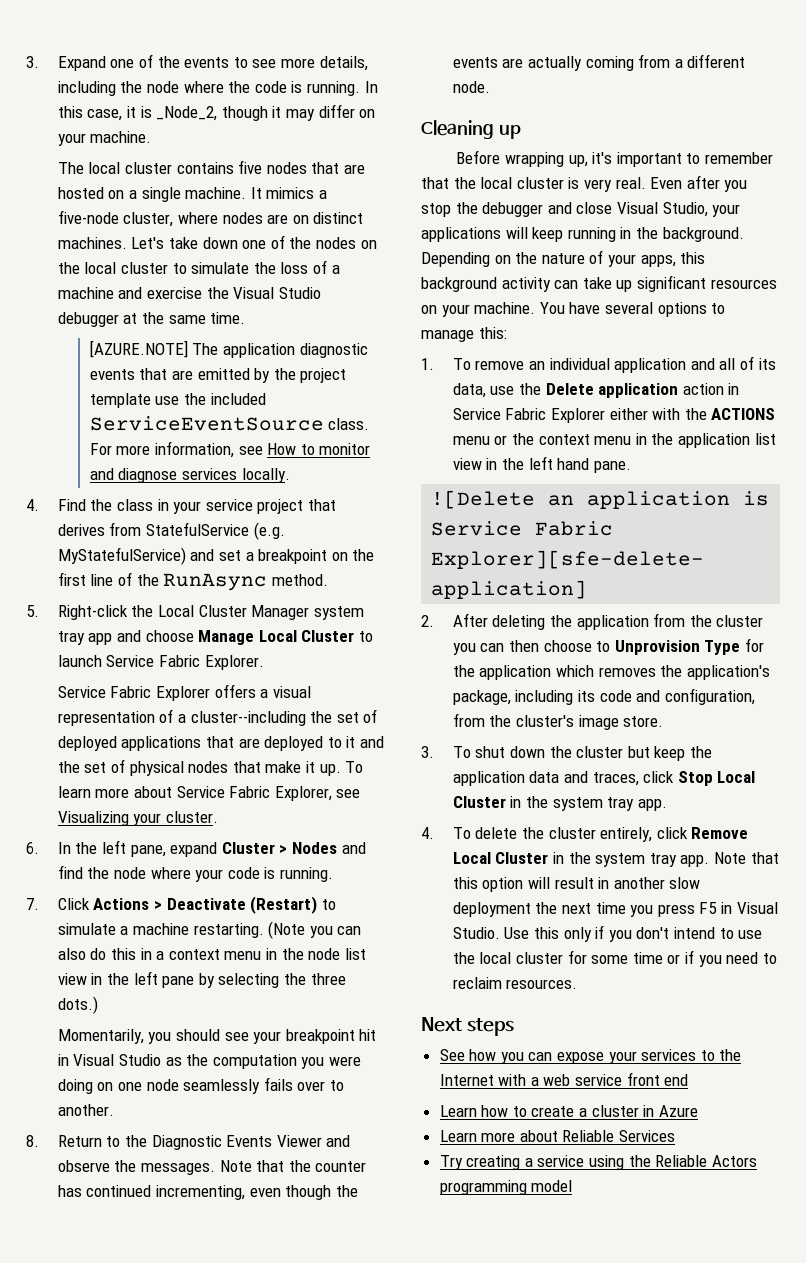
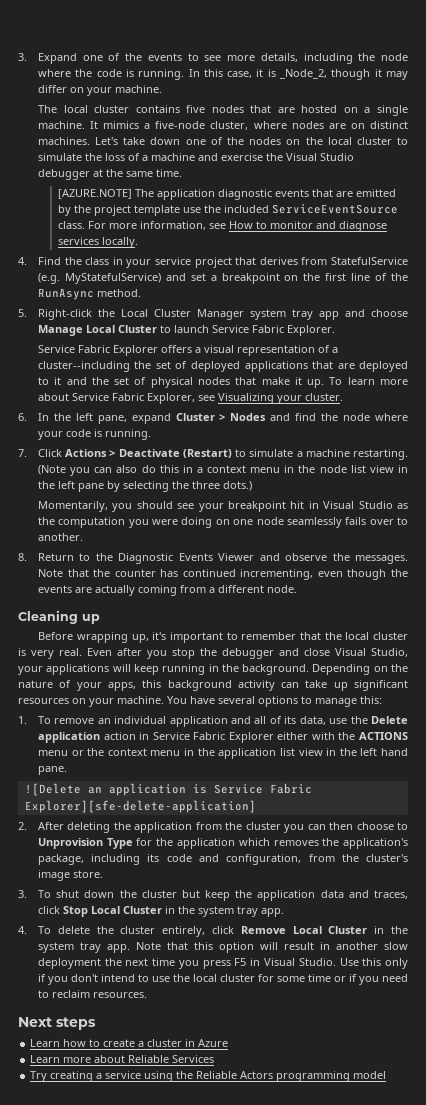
- See how you can expose your services to the Internet with a web service front end

